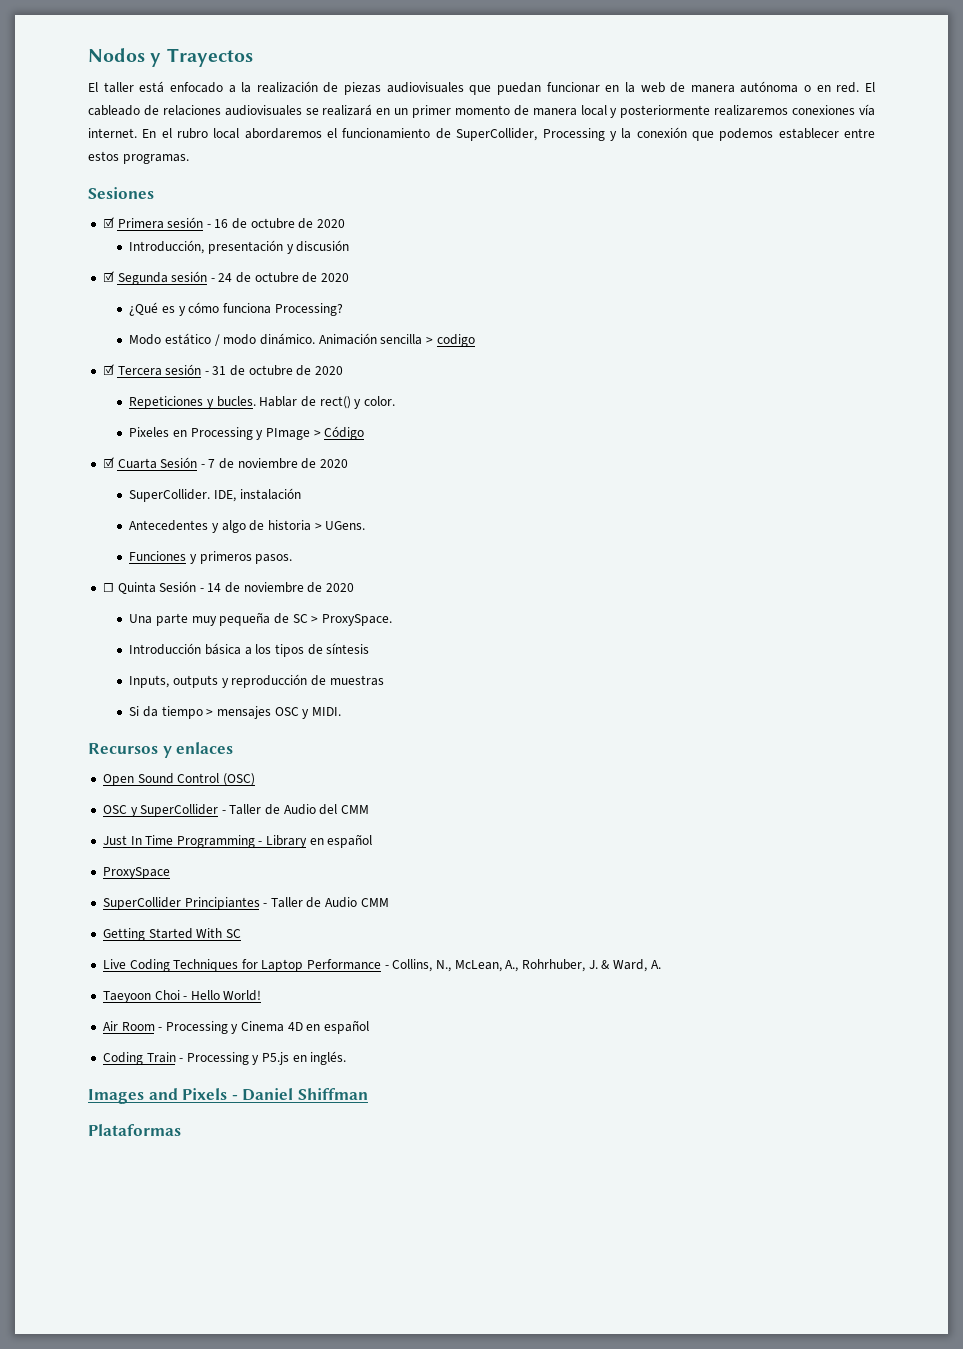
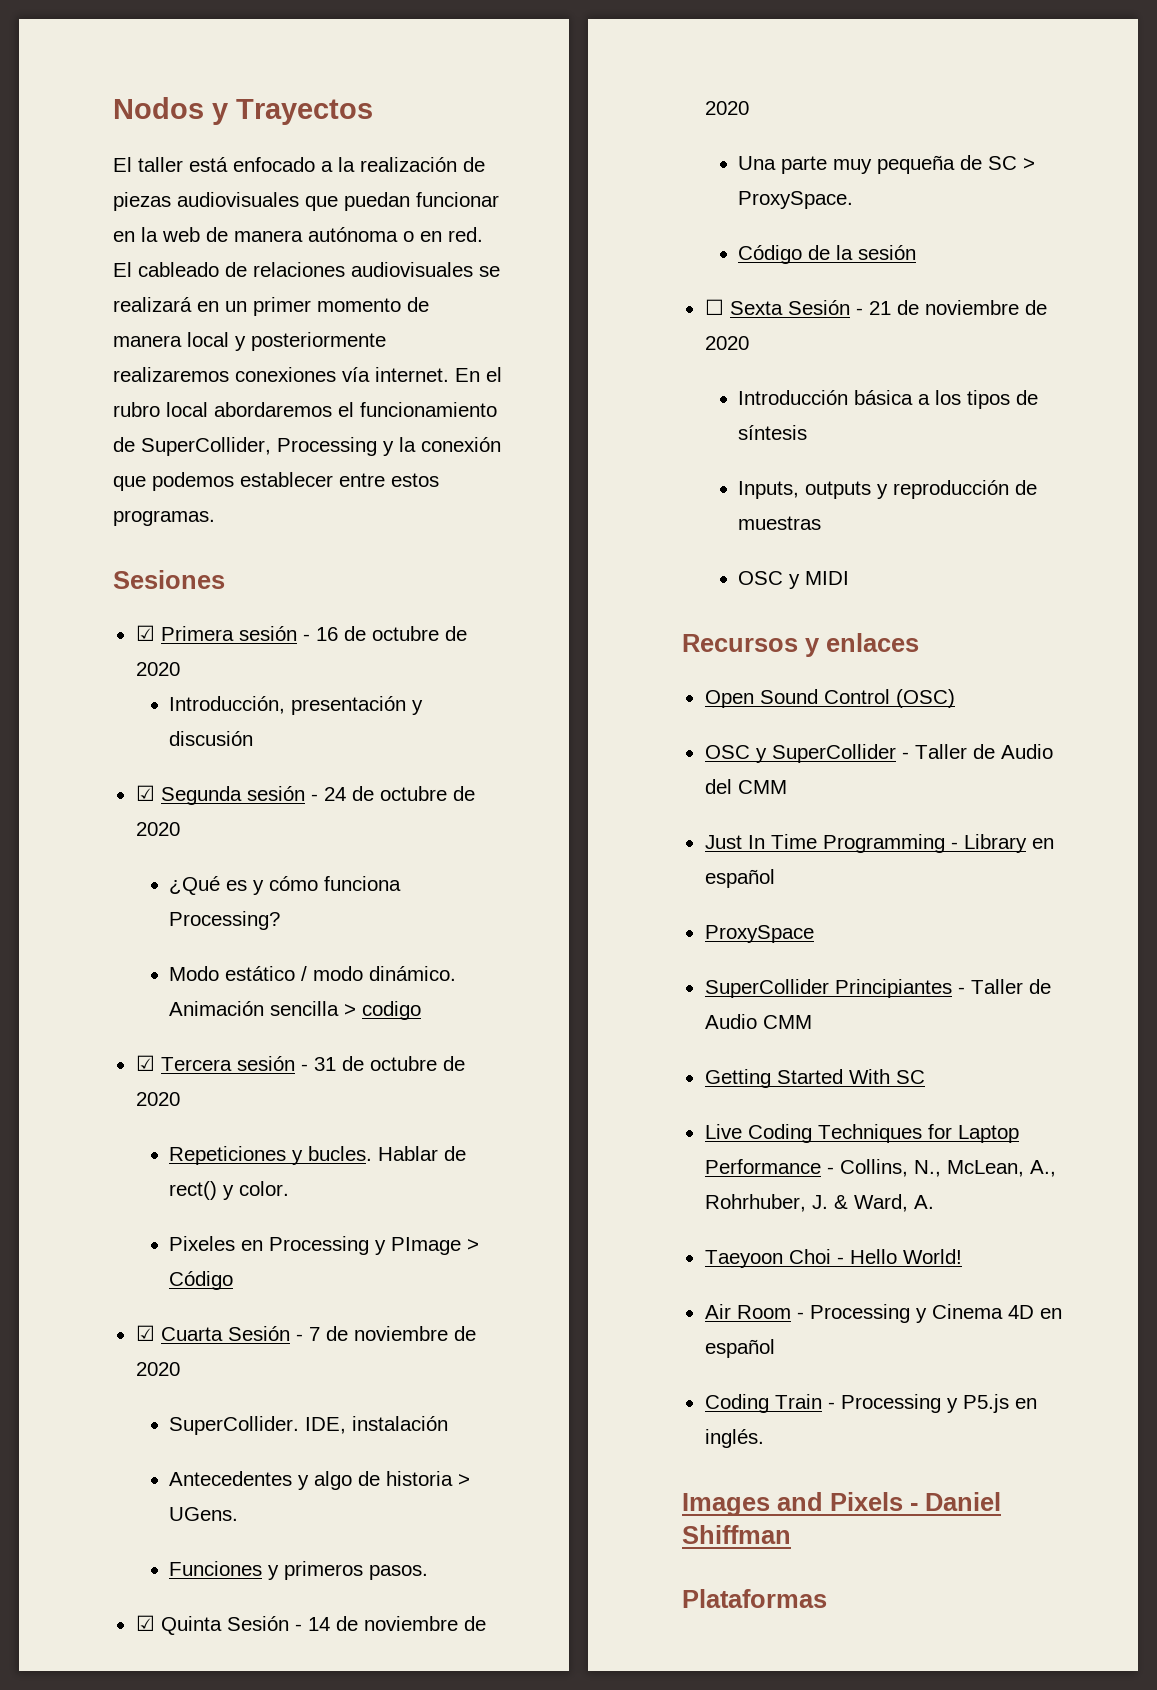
- ☐ Quinta Sesión - 14 de noviembre de 2020
+ ☑ Quinta Sesión - 14 de noviembre de 2020
+ Código de la sesión
+ ☐ Sexta Sesión - 21 de noviembre de 2020
- Si da tiempo > mensajes OSC y MIDI.
+ OSC y MIDI

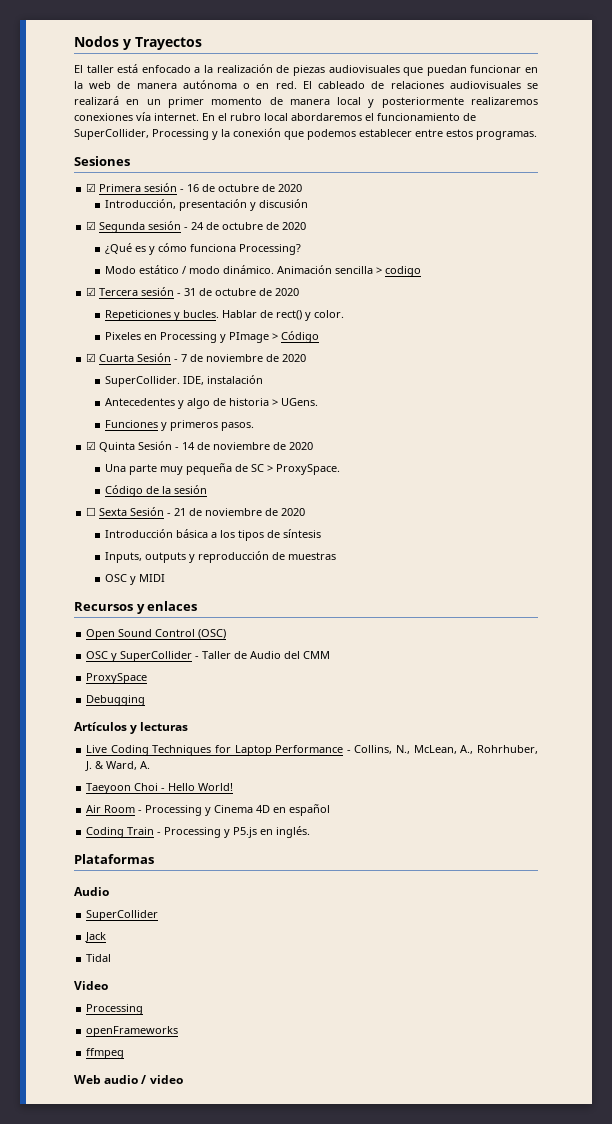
- Just In Time Programming - Library en español
  ProxySpace
- SuperCollider Principiantes - Taller de Audio CMM
- Getting Started With SC
+ Debugging
+ Artículos y lecturas
- Images and Pixels - Daniel Shiffman
  Plataformas
+ Audio
+ SuperCollider
+ Jack
+ Tidal
+ Video
+ Processing
+ openFrameworks
+ ffmpeg
+ Web audio / video

